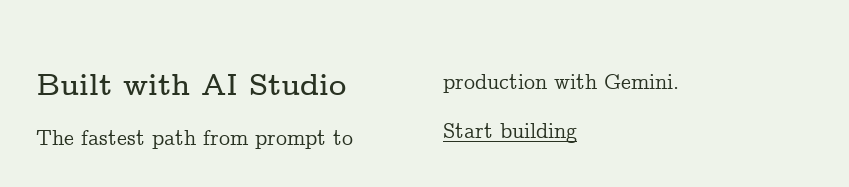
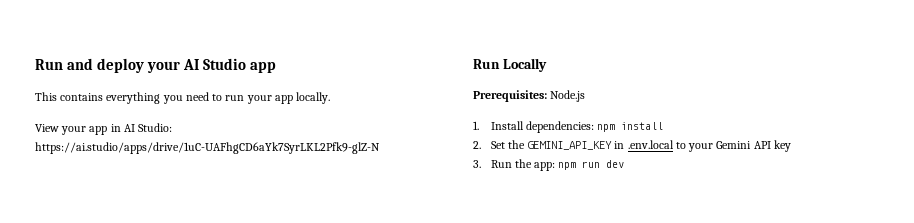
- Built with AI Studio
- The fastest path from prompt to production with Gemini.
- Start building
+ Run and deploy your AI Studio app
+ This contains everything you need to run your app locally.
+ View your app in AI Studio: https://ai.studio/apps/drive/1uC-UAFhgCD6aYk7SyrLKL2Pfk9-glZ-N
+ Run Locally
+ Prerequisites: Node.js
+ 1. Install dependencies: npm install
+ 2. Set the GEMINI_API_KEY in .env.local to your Gemini API key
+ 3. Run the app: npm run dev

